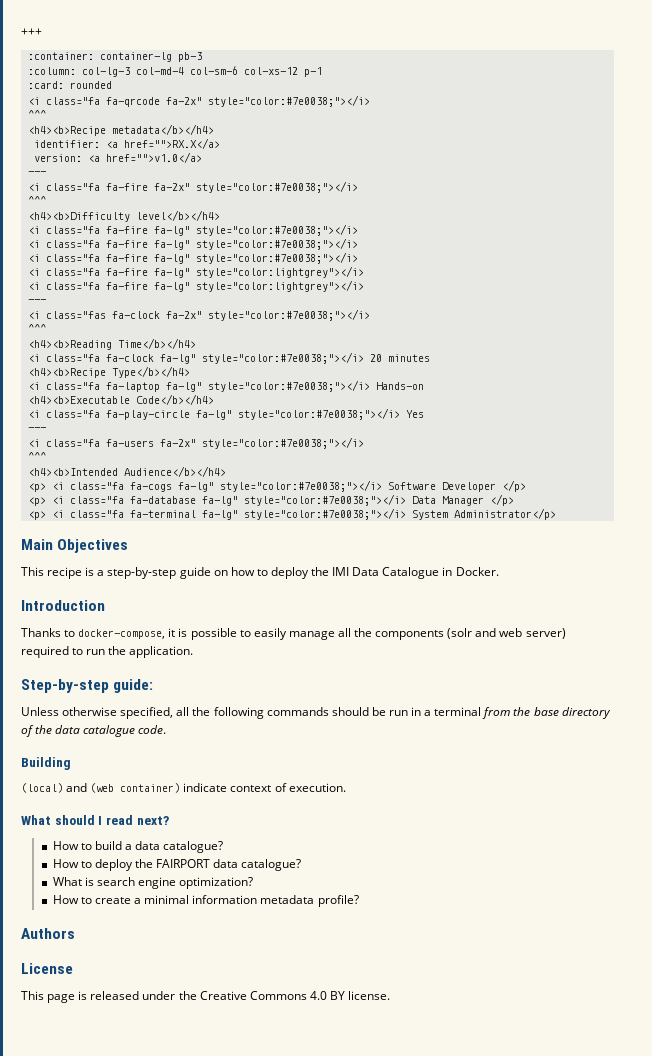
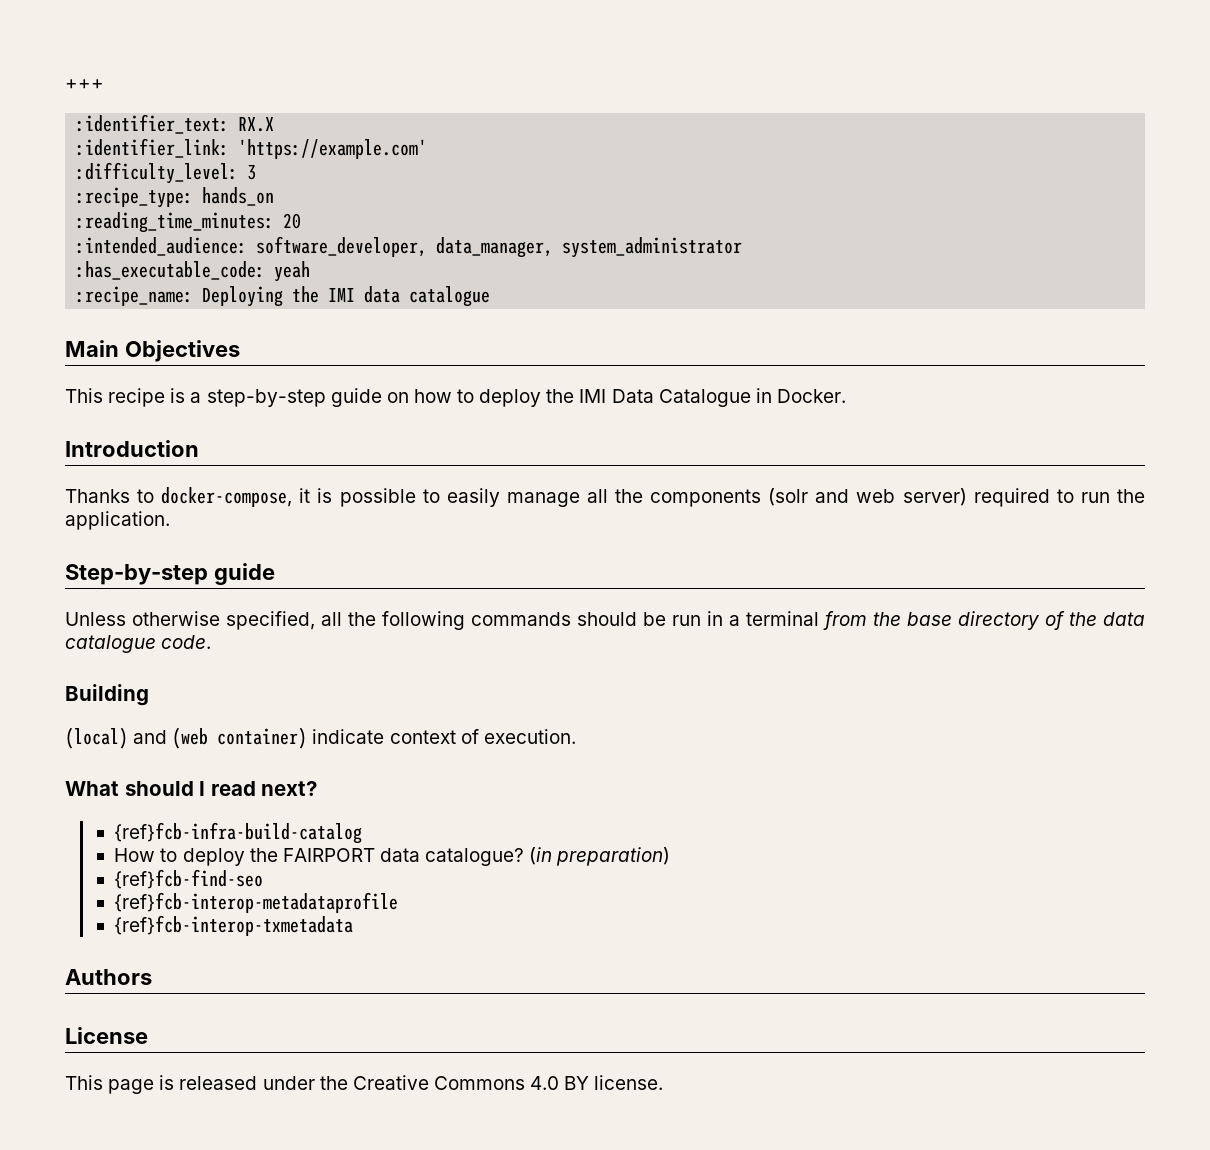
- :container: container-lg pb-3
- :column: col-lg-3 col-md-4 col-sm-6 col-xs-12 p-1
- :card: rounded
- <i class="fa fa-qrcode fa-2x" style="color:#7e0038;"></i>
- ^^^
- <h4><b>Recipe metadata</b></h4>
- identifier: <a href="">RX.X</a>
- version: <a href="">v1.0</a>
- ---
- <i class="fa fa-fire fa-2x" style="color:#7e0038;"></i>
- ^^^
- <h4><b>Difficulty level</b></h4>
- <i class="fa fa-fire fa-lg" style="color:#7e0038;"></i>
- <i class="fa fa-fire fa-lg" style="color:#7e0038;"></i>
- <i class="fa fa-fire fa-lg" style="color:#7e0038;"></i>
- <i class="fa fa-fire fa-lg" style="color:lightgrey"></i>
- <i class="fa fa-fire fa-lg" style="color:lightgrey"></i>
- ---
- <i class="fas fa-clock fa-2x" style="color:#7e0038;"></i>
- ^^^
- <h4><b>Reading Time</b></h4>
- <i class="fa fa-clock fa-lg" style="color:#7e0038;"></i> 20 minutes
- <h4><b>Recipe Type</b></h4>
- <i class="fa fa-laptop fa-lg" style="color:#7e0038;"></i> Hands-on
- <h4><b>Executable Code</b></h4>
- <i class="fa fa-play-circle fa-lg" style="color:#7e0038;"></i> Yes
- ---
- <i class="fa fa-users fa-2x" style="color:#7e0038;"></i>
- ^^^
- <h4><b>Intended Audience</b></h4>
- <p> <i class="fa fa-cogs fa-lg" style="color:#7e0038;"></i> Software Developer </p>
- <p> <i class="fa fa-database fa-lg" style="color:#7e0038;"></i> Data Manager </p>
- <p> <i class="fa fa-terminal fa-lg" style="color:#7e0038;"></i> System Administrator</p>
+ :identifier_text: RX.X
+ :identifier_link: 'https://example.com'
+ :difficulty_level: 3
+ :recipe_type: hands_on
+ :reading_time_minutes: 20
+ :intended_audience: software_developer, data_manager, system_administrator
+ :has_executable_code: yeah
+ :recipe_name: Deploying the IMI data catalogue
- Step-by-step guide:
+ Step-by-step guide
- How to build a data catalogue?
+ {ref}fcb-infra-build-catalog
- How to deploy the FAIRPORT data catalogue?
- What is search engine optimization?
- How to create a minimal information metadata profile?
+ How to deploy the FAIRPORT data catalogue? (in preparation)
+ {ref}fcb-find-seo
+ {ref}fcb-interop-metadataprofile
+ {ref}fcb-interop-txmetadata

